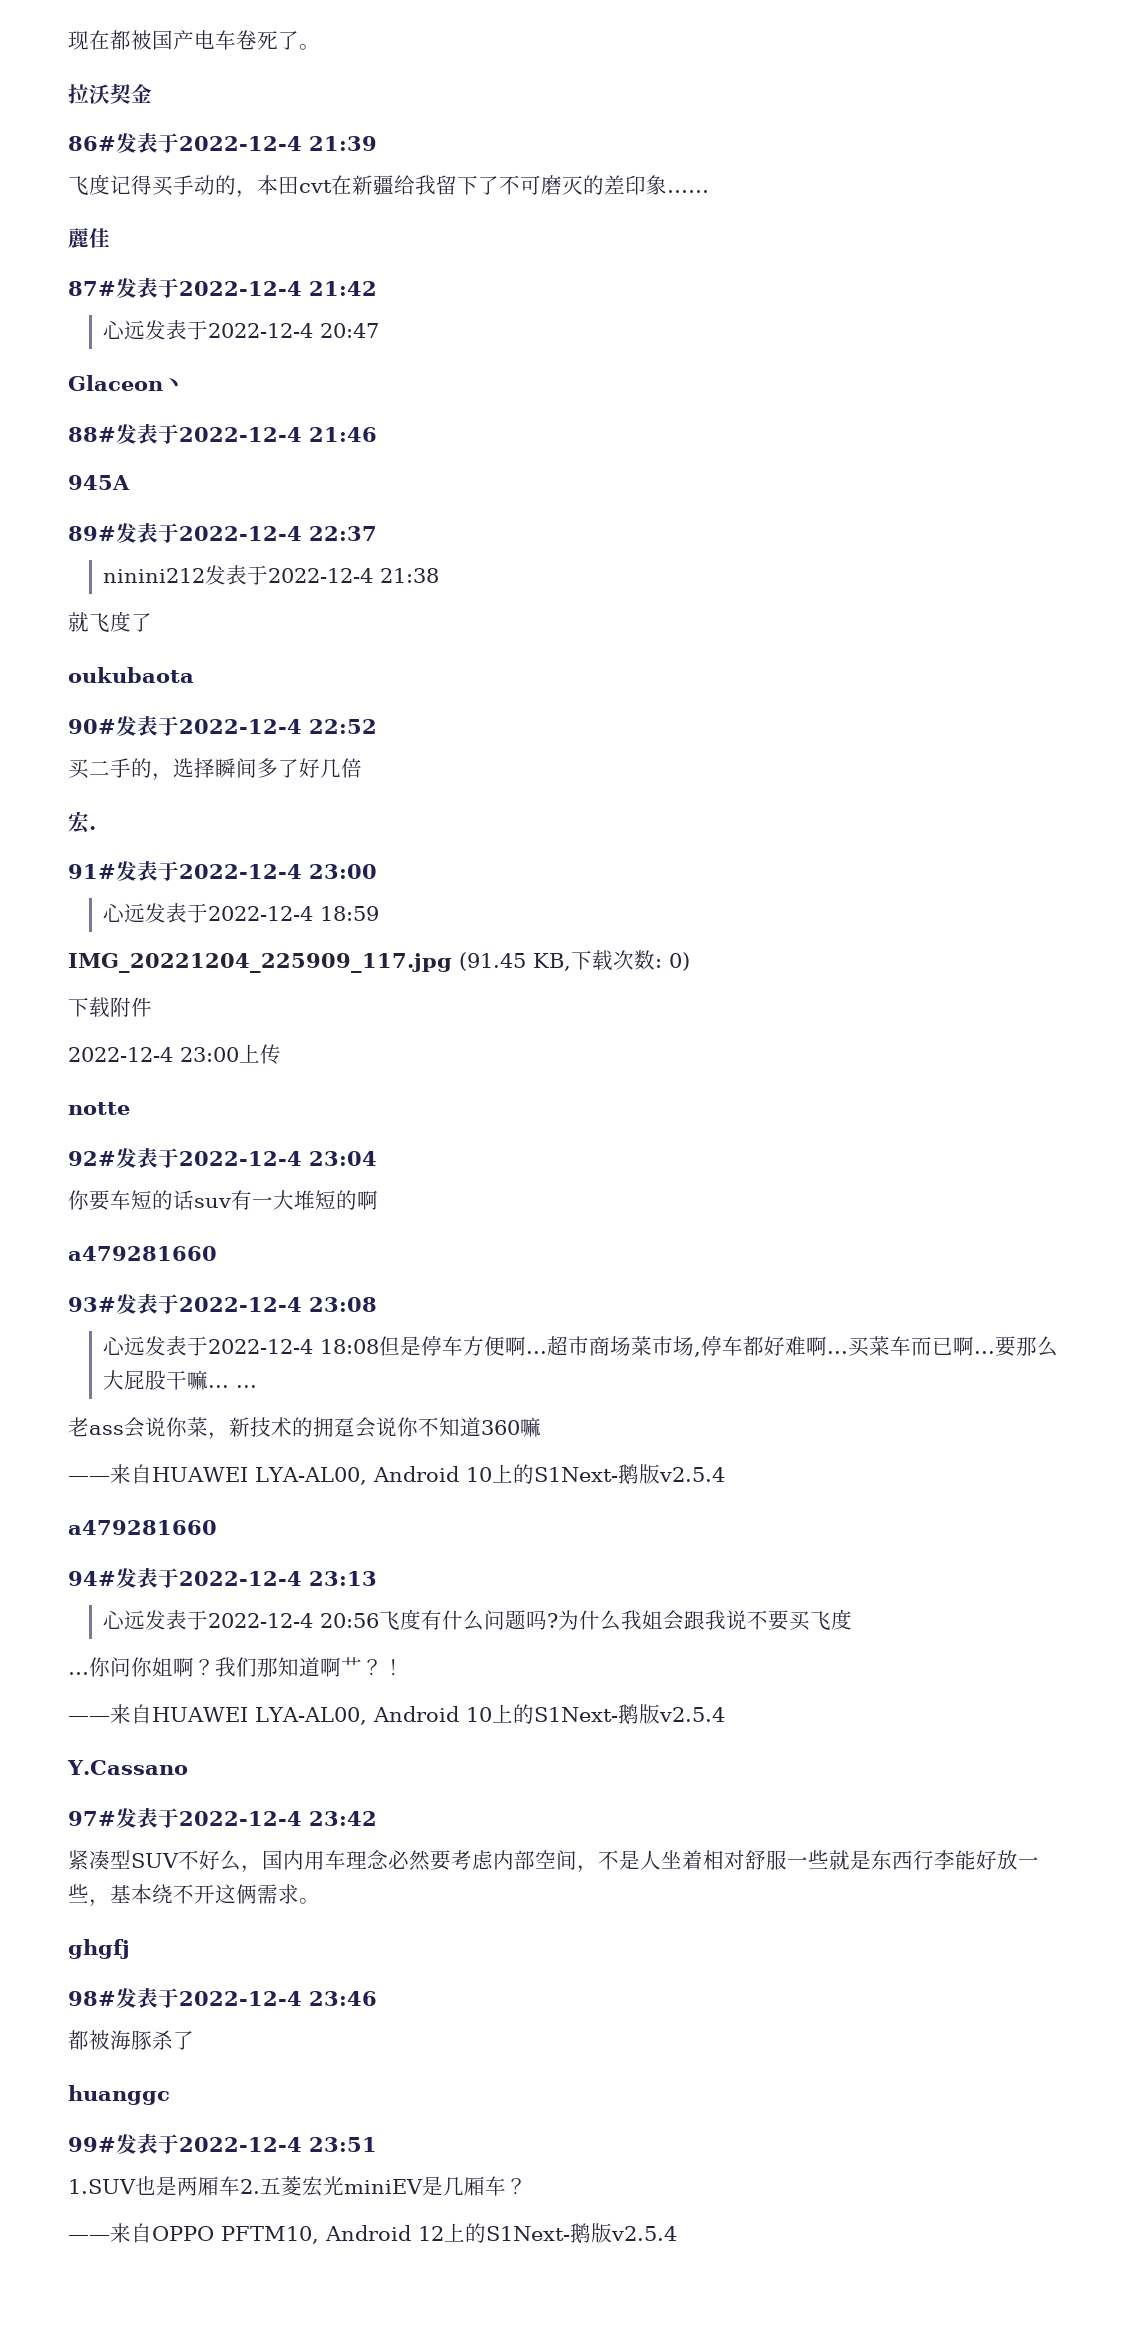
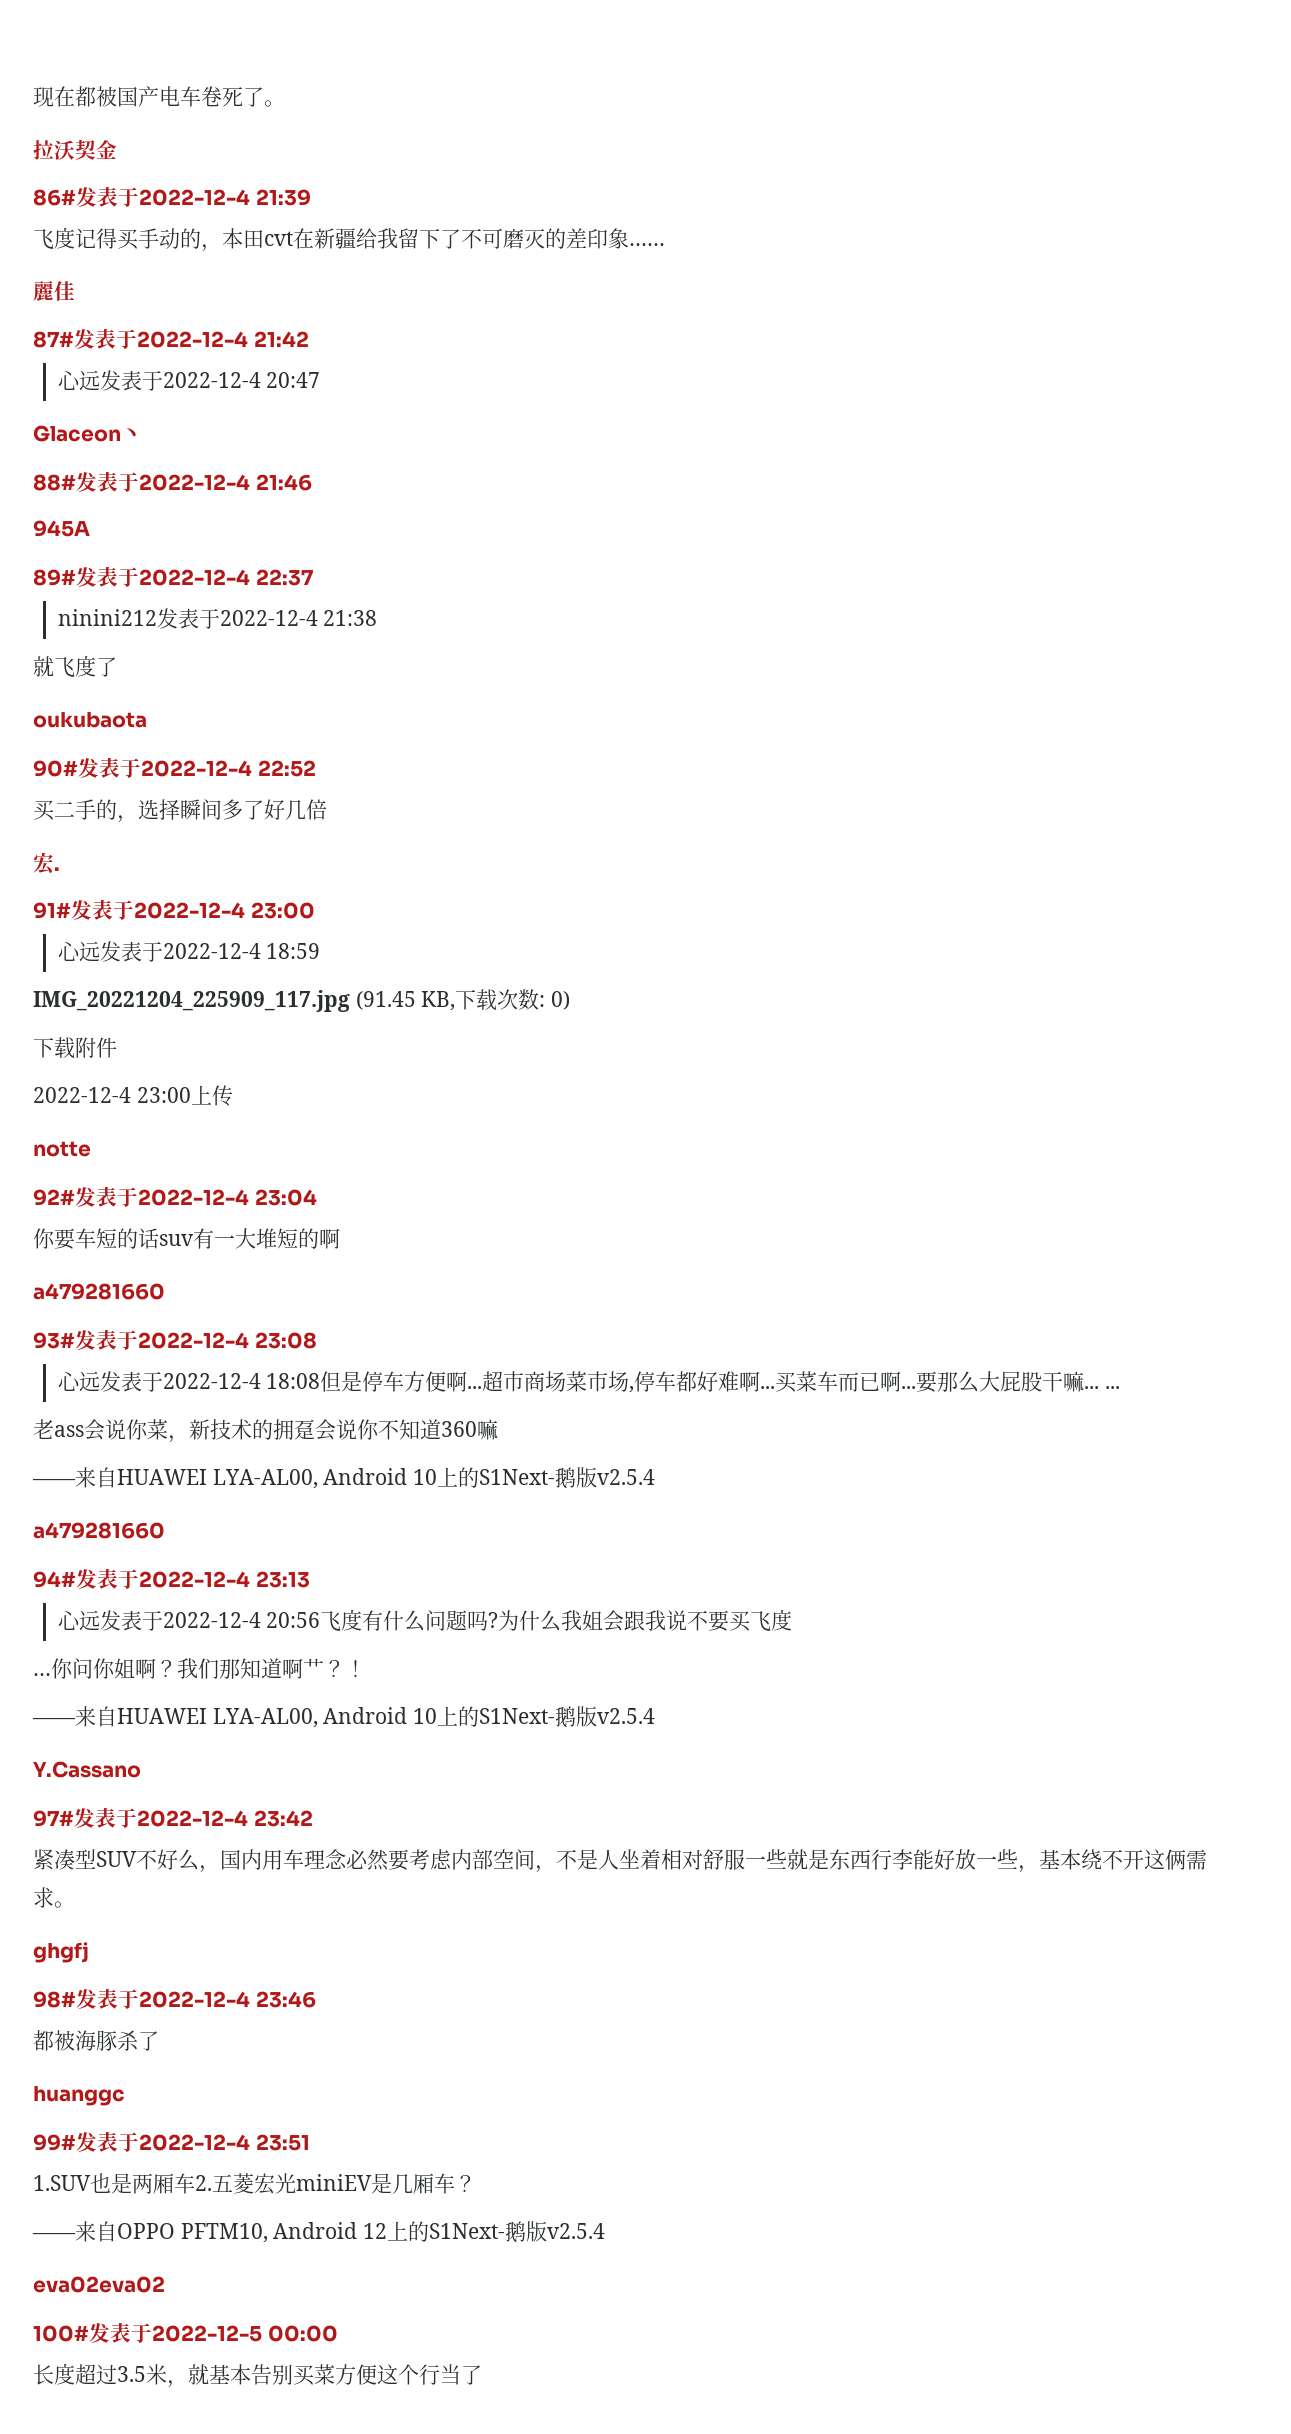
+ eva02eva02
+ 100#发表于2022-12-5 00:00
+ 长度超过3.5米，就基本告别买菜方便这个行当了

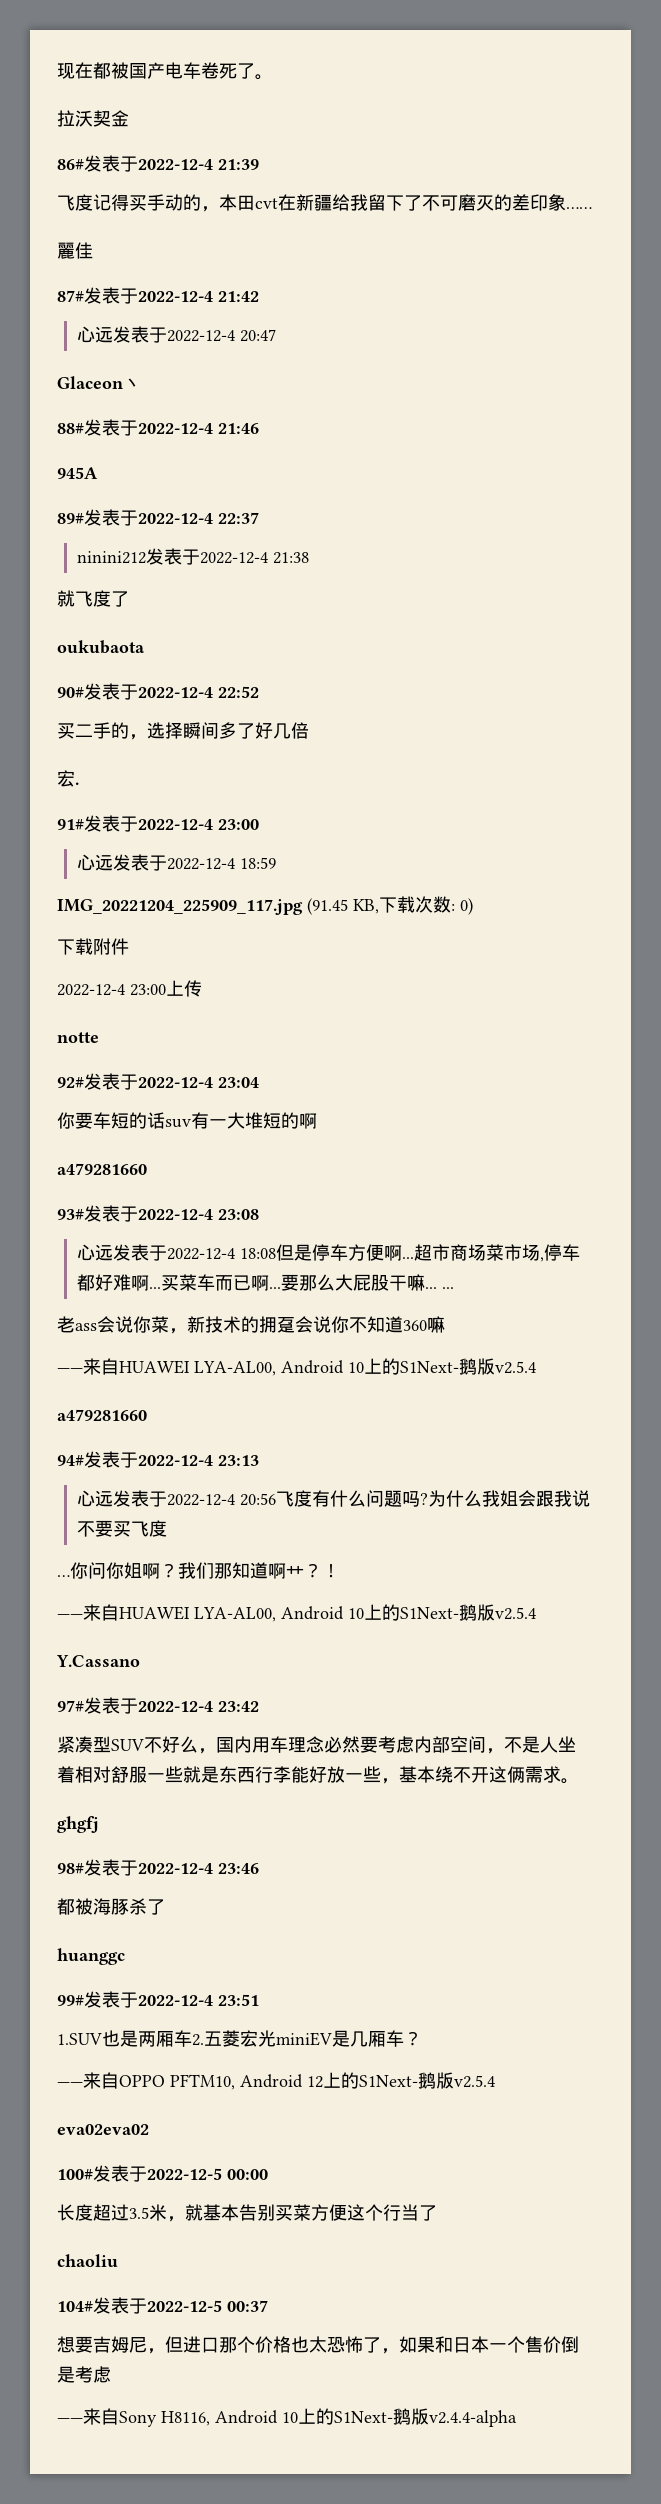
+ chaoliu
+ 104#发表于2022-12-5 00:37
+ 想要吉姆尼，但进口那个价格也太恐怖了，如果和日本一个售价倒是考虑
+ ——来自Sony H8116, Android 10上的S1Next-鹅版v2.4.4-alpha

